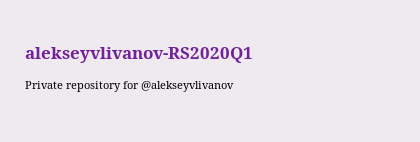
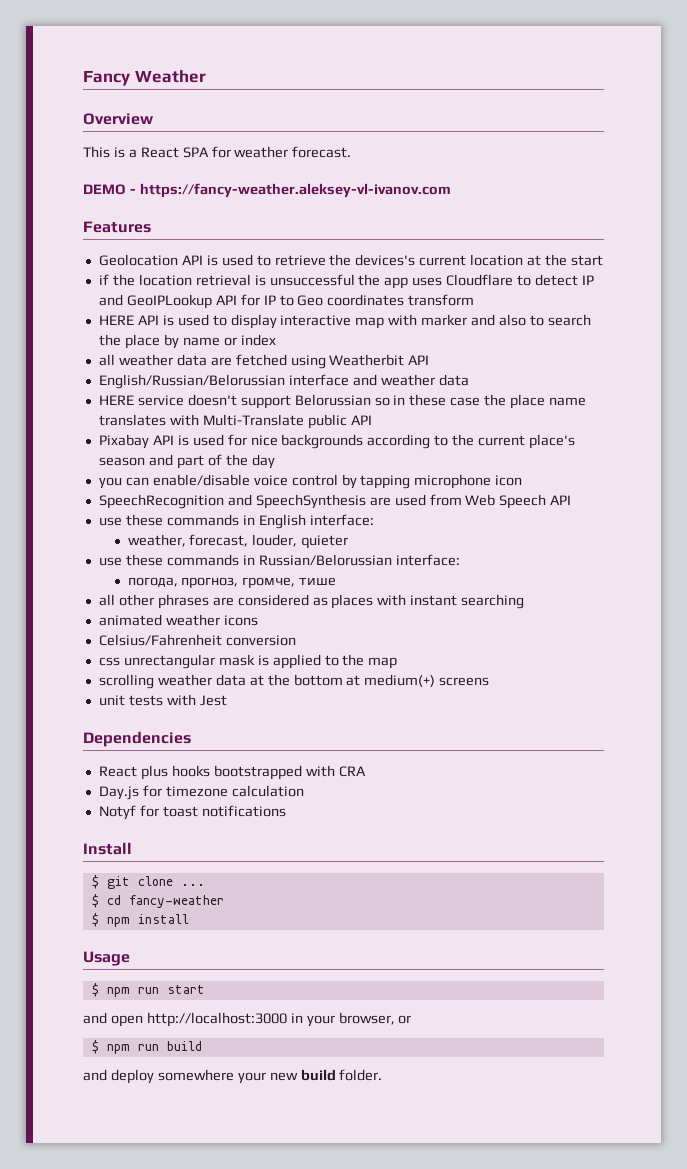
- alekseyvlivanov-RS2020Q1
- Private repository for @alekseyvlivanov
+ Fancy Weather
+ Overview
+ This is a React SPA for weather forecast.
+ DEMO - https://fancy-weather.aleksey-vl-ivanov.com
+ Features
+ Geolocation API is used to retrieve the devices's current location at the start
+ if the location retrieval is unsuccessful the app uses Cloudflare to detect IP and GeoIPLookup API for IP to Geo coordinates transform
+ HERE API is used to display interactive map with marker and also to search the place by name or index
+ all weather data are fetched using Weatherbit API
+ English/Russian/Belorussian interface and weather data
+ HERE service doesn't support Belorussian so in these case the place name translates with Multi-Translate public API
+ Pixabay API is used for nice backgrounds according to the current place's season and part of the day
+ you can enable/disable voice control by tapping microphone icon
+ SpeechRecognition and SpeechSynthesis are used from Web Speech API
+ use these commands in English interface:
+ weather, forecast, louder, quieter
+ use these commands in Russian/Belorussian interface:
+ погода, прогноз, громче, тише
+ all other phrases are considered as places with instant searching
+ animated weather icons
+ Celsius/Fahrenheit conversion
+ css unrectangular mask is applied to the map
+ scrolling weather data at the bottom at medium(+) screens
+ unit tests with Jest
+ Dependencies
+ React plus hooks bootstrapped with CRA
+ Day.js for timezone calculation
+ Notyf for toast notifications
+ Install
+ $ git clone ...
+ $ cd fancy-weather
+ $ npm install
+ Usage
+ $ npm run start
+ and open http://localhost:3000 in your browser, or
+ $ npm run build
+ and deploy somewhere your new build folder.

